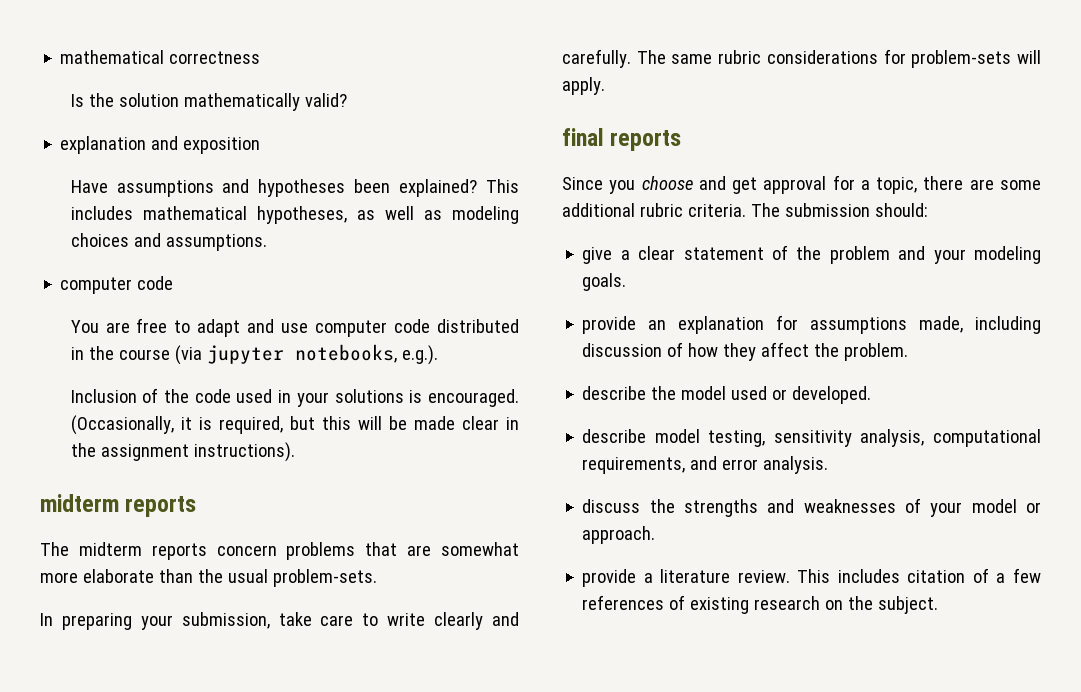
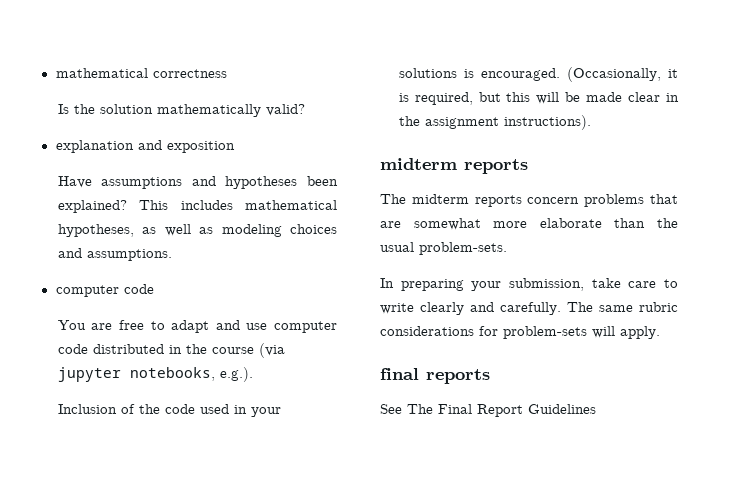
- Since you choose and get approval for a topic, there are some additional rubric criteria. The submission should:
- give a clear statement of the problem and your modeling goals.
- provide an explanation for assumptions made, including discussion of how they affect the problem.
- describe the model used or developed.
- describe model testing, sensitivity analysis, computational requirements, and error analysis.
- discuss the strengths and weaknesses of your model or approach.
- provide a literature review. This includes citation of a few references of existing research on the subject.
+ See The Final Report Guidelines

